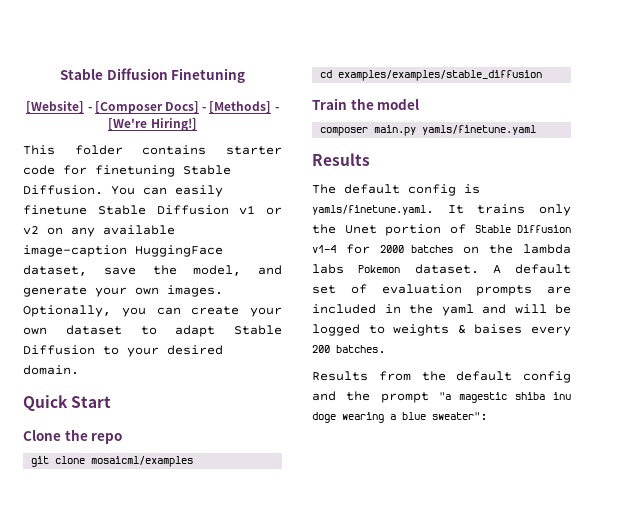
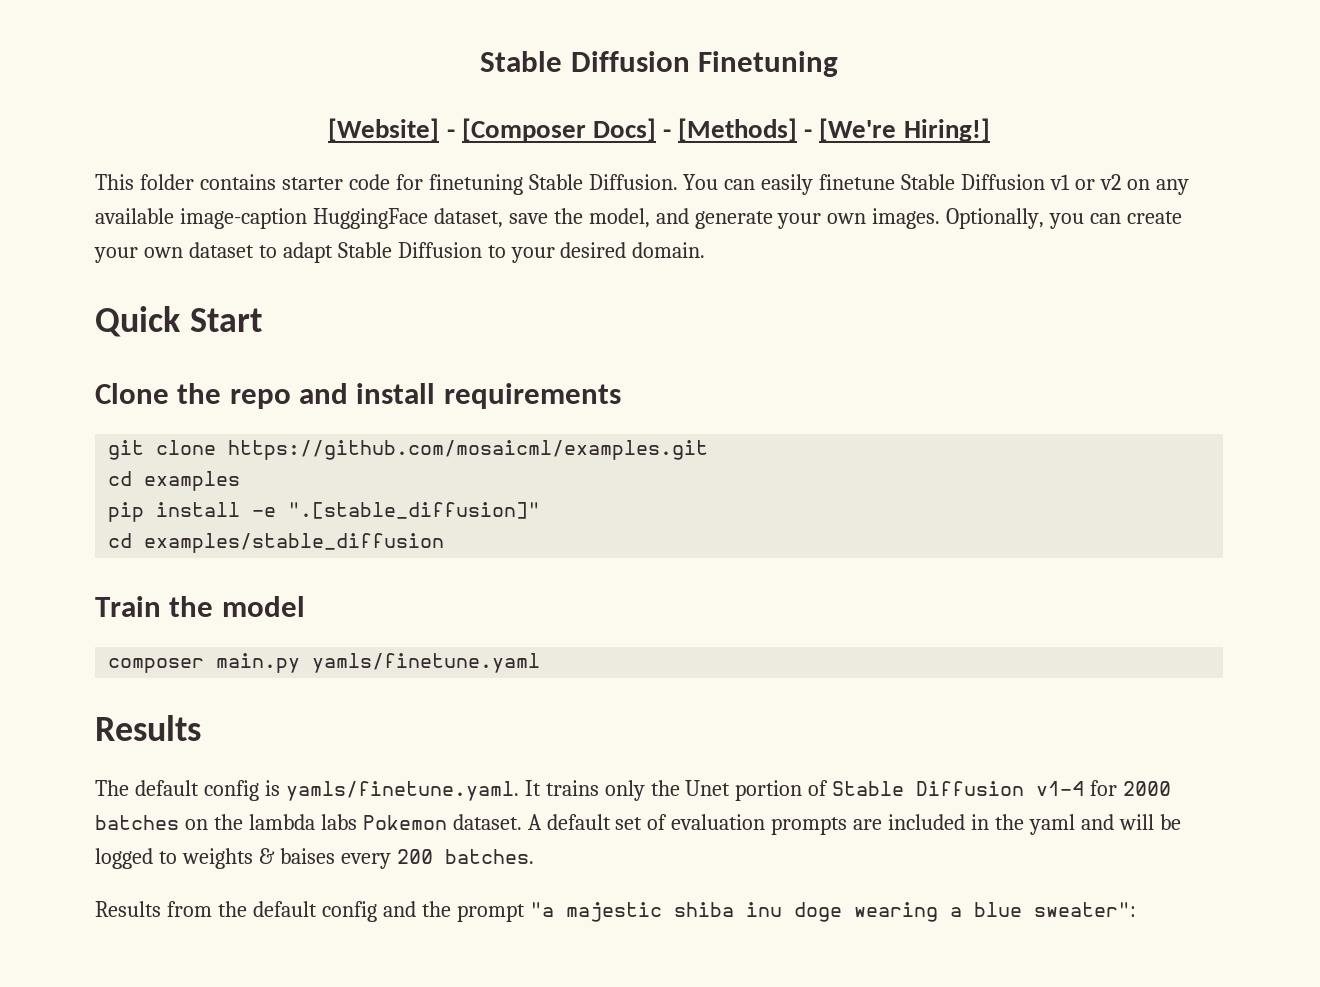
- Clone the repo
+ Clone the repo and install requirements
- git clone mosaicml/examples
- cd examples/examples/stable_diffusion
+ git clone https://github.com/mosaicml/examples.git
+ cd examples
+ pip install -e ".[stable_diffusion]"
+ cd examples/stable_diffusion
- Results from the default config and the prompt "a magestic shiba inu doge wearing a blue sweater":
+ Results from the default config and the prompt "a majestic shiba inu doge wearing a blue sweater":

